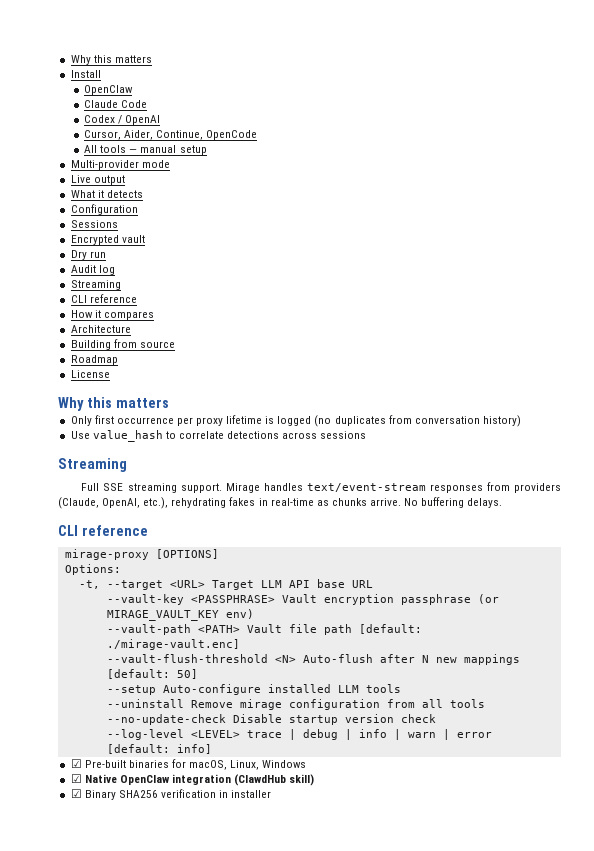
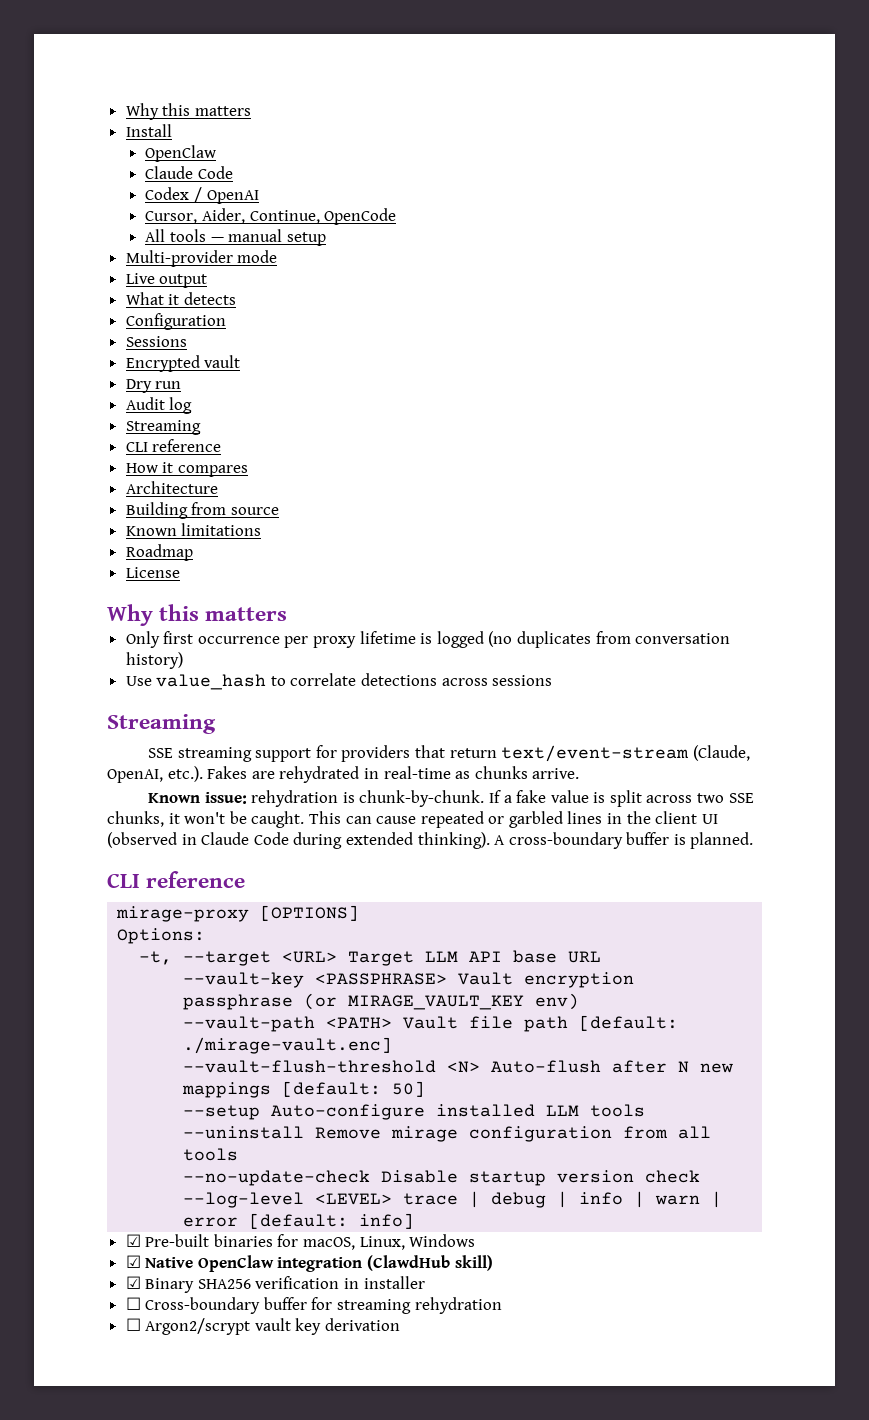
+ Known limitations
- Full SSE streaming support. Mirage handles text/event-stream responses from providers (Claude, OpenAI, etc.), rehydrating fakes in real-time as chunks arrive. No buffering delays.
+ SSE streaming support for providers that return text/event-stream (Claude, OpenAI, etc.). Fakes are rehydrated in real-time as chunks arrive.
+ Known issue: rehydration is chunk-by-chunk. If a fake value is split across two SSE chunks, it won't be caught. This can cause repeated or garbled lines in the client UI (observed in Claude Code during extended thinking). A cross-boundary buffer is planned.
+ ☐ Cross-boundary buffer for streaming rehydration
+ ☐ Argon2/scrypt vault key derivation

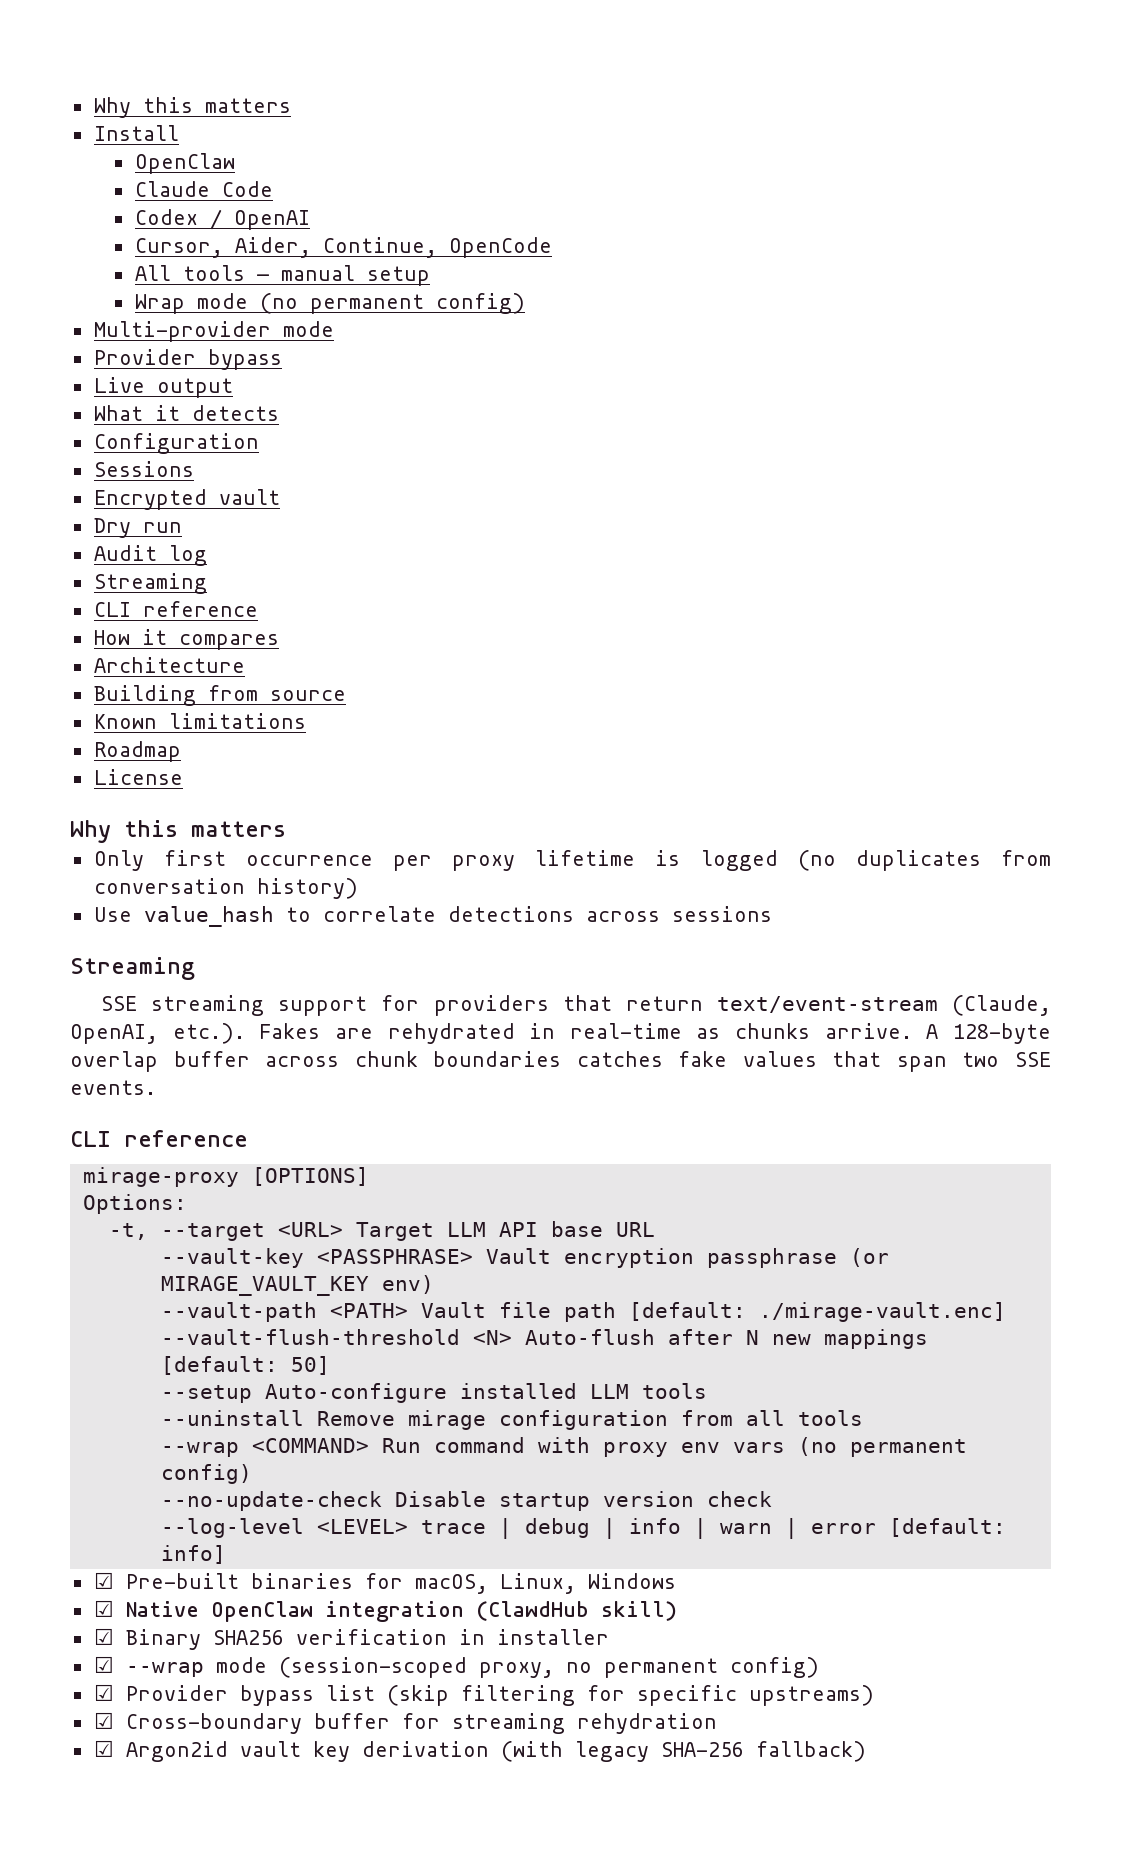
+ Wrap mode (no permanent config)
  Multi-provider mode
+ Provider bypass
- SSE streaming support for providers that return text/event-stream (Claude, OpenAI, etc.). Fakes are rehydrated in real-time as chunks arrive.
- Known issue: rehydration is chunk-by-chunk. If a fake value is split across two SSE chunks, it won't be caught. This can cause repeated or garbled lines in the client UI (observed in Claude Code during extended thinking). A cross-boundary buffer is planned.
+ SSE streaming support for providers that return text/event-stream (Claude, OpenAI, etc.). Fakes are rehydrated in real-time as chunks arrive. A 128-byte overlap buffer across chunk boundaries catches fake values that span two SSE events.
+ --wrap <COMMAND> Run command with proxy env vars (no permanent config)
- ☐ Cross-boundary buffer for streaming rehydration
+ ☑ --wrap mode (session-scoped proxy, no permanent config)
+ ☑ Provider bypass list (skip filtering for specific upstreams)
+ ☑ Cross-boundary buffer for streaming rehydration
- ☐ Argon2/scrypt vault key derivation
+ ☑ Argon2id vault key derivation (with legacy SHA-256 fallback)

